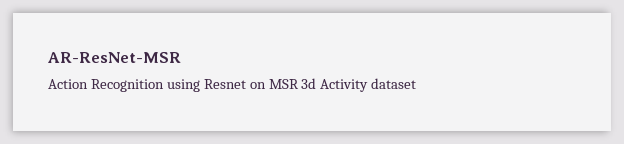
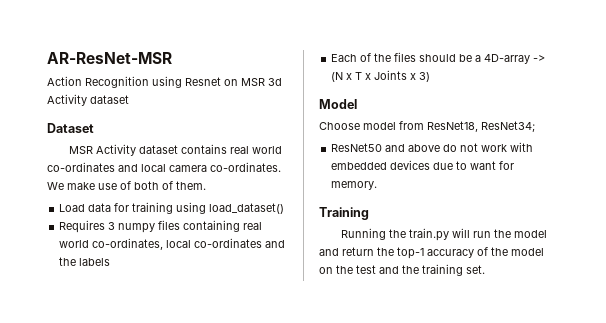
+ Dataset
+ MSR Activity dataset contains real world co-ordinates and local camera co-ordinates. We make use of both of them.
+ Load data for training using load_dataset()
+ Requires 3 numpy files containing real world co-ordinates, local co-ordinates and the labels
+ Each of the files should be a 4D-array -> (N x T x Joints x 3)
+ Model
+ Choose model from ResNet18, ResNet34;
+ ResNet50 and above do not work with embedded devices due to want for memory.
+ Training
+ Running the train.py will run the model and return the top-1 accuracy of the model on the test and the training set.

